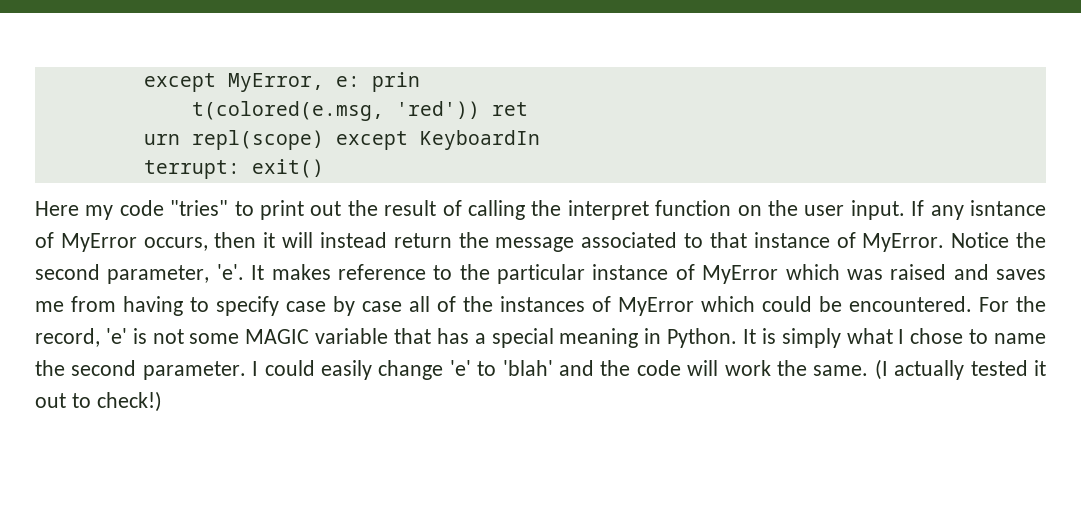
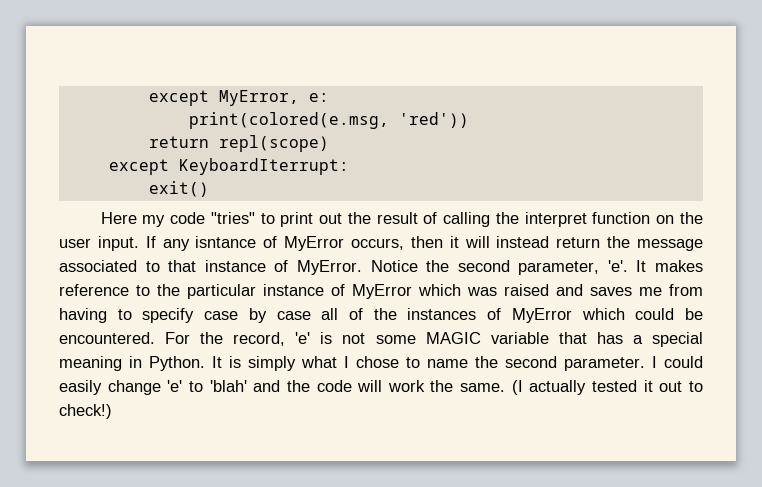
- except MyError, e: prin
- t(colored(e.msg, 'red')) ret
- urn repl(scope) except KeyboardIn
- terrupt: exit()
+ except MyError, e:
+ print(colored(e.msg, 'red'))
+ return repl(scope)
+ except KeyboardIterrupt:
+ exit()

